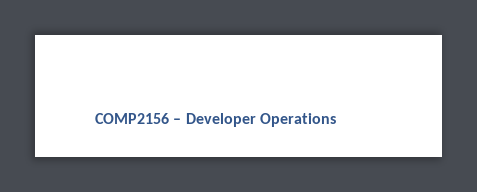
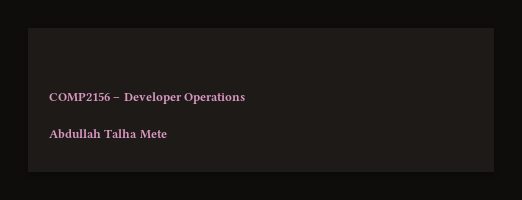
+ Abdullah Talha Mete

